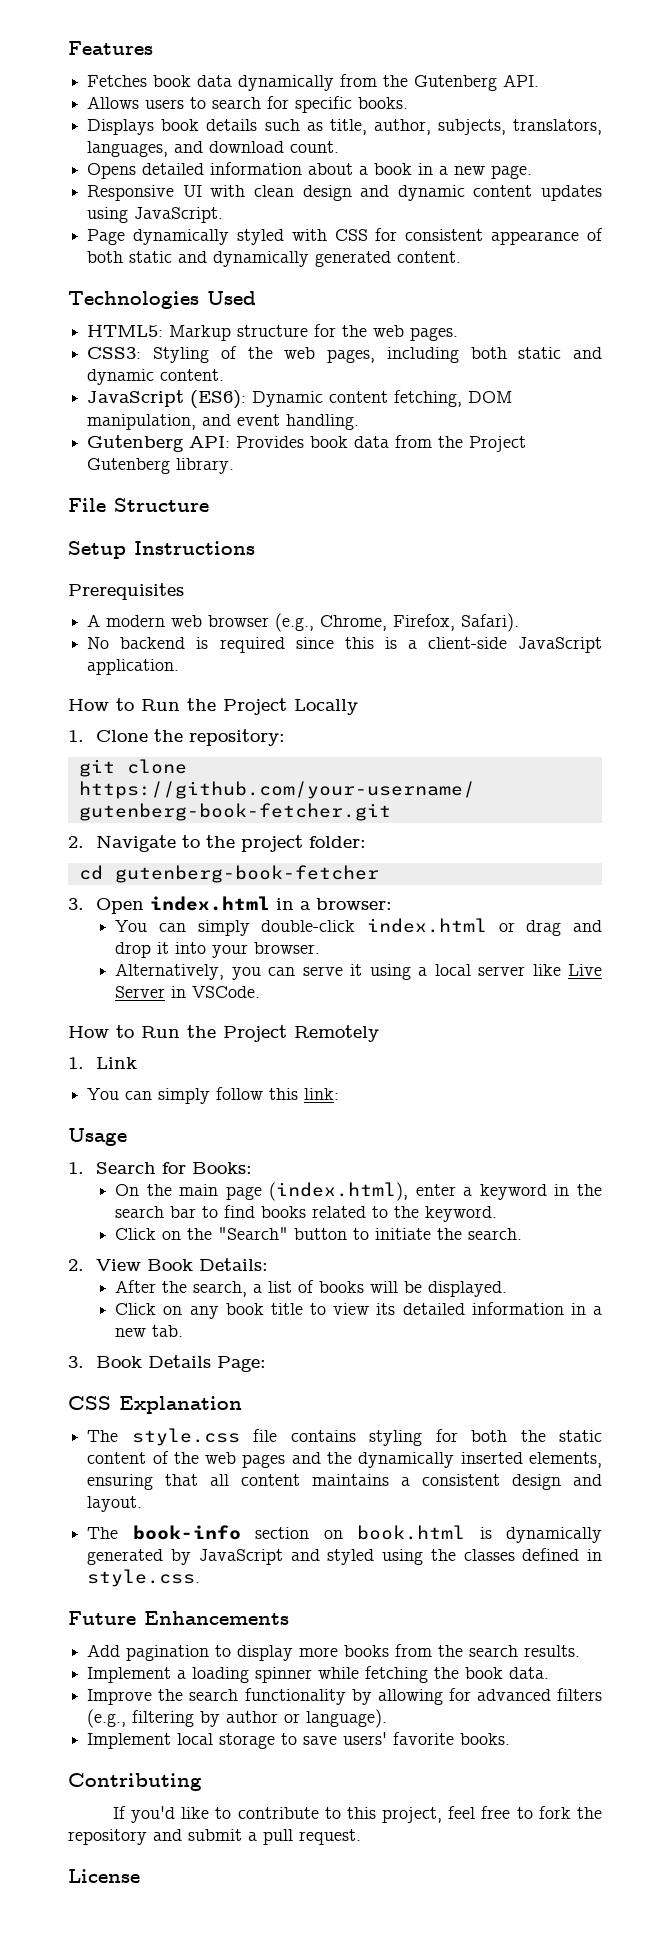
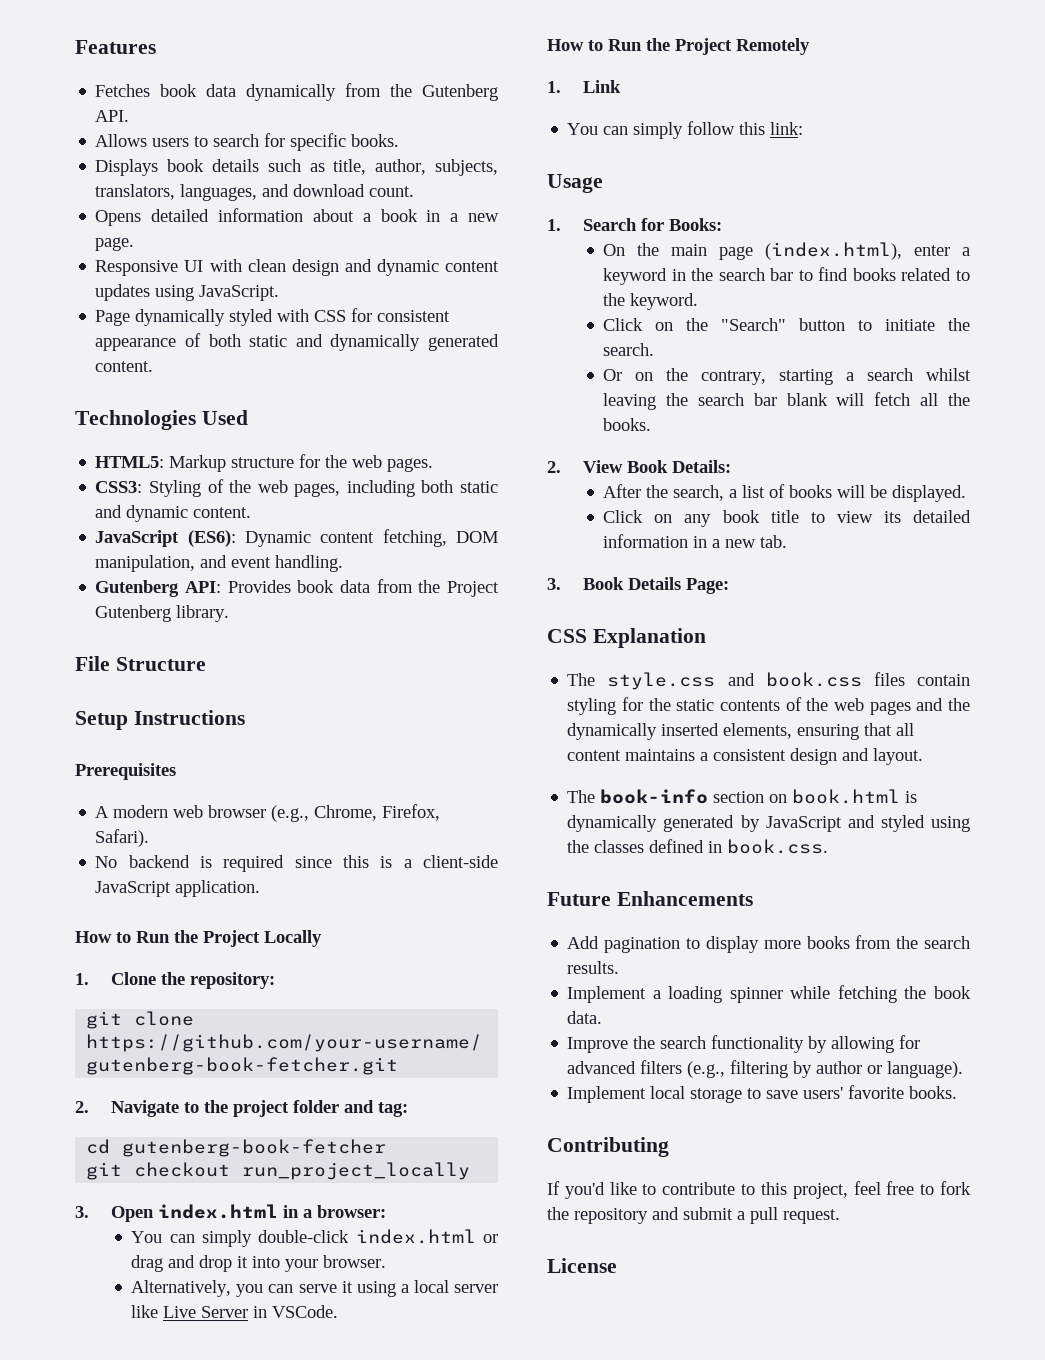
- 2. Navigate to the project folder:
+ 2. Navigate to the project folder and tag:
+ git checkout run_project_locally
+ Or on the contrary, starting a search whilst leaving the search bar blank will fetch all the books.
- The style.css file contains styling for both the static content of the web pages and the dynamically inserted elements, ensuring that all content maintains a consistent design and layout.
+ The style.css and book.css files contain styling for the static contents of the web pages and the dynamically inserted elements, ensuring that all content maintains a consistent design and layout.
- The book-info section on book.html is dynamically generated by JavaScript and styled using the classes defined in style.css.
+ The book-info section on book.html is dynamically generated by JavaScript and styled using the classes defined in book.css.

